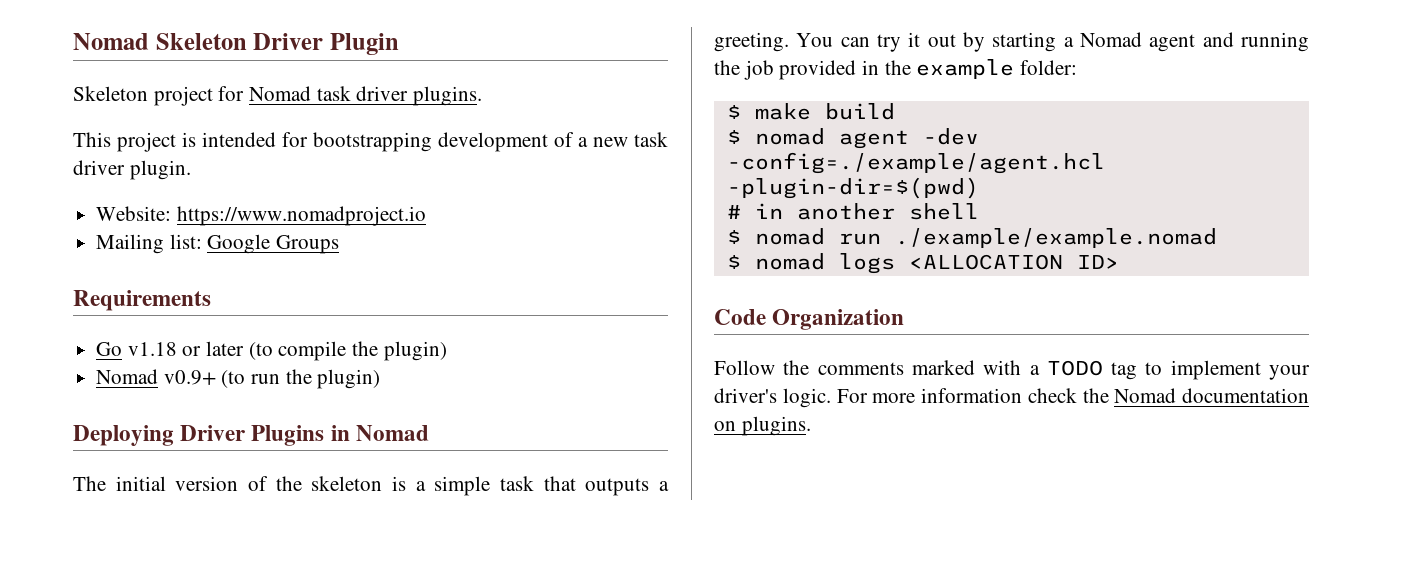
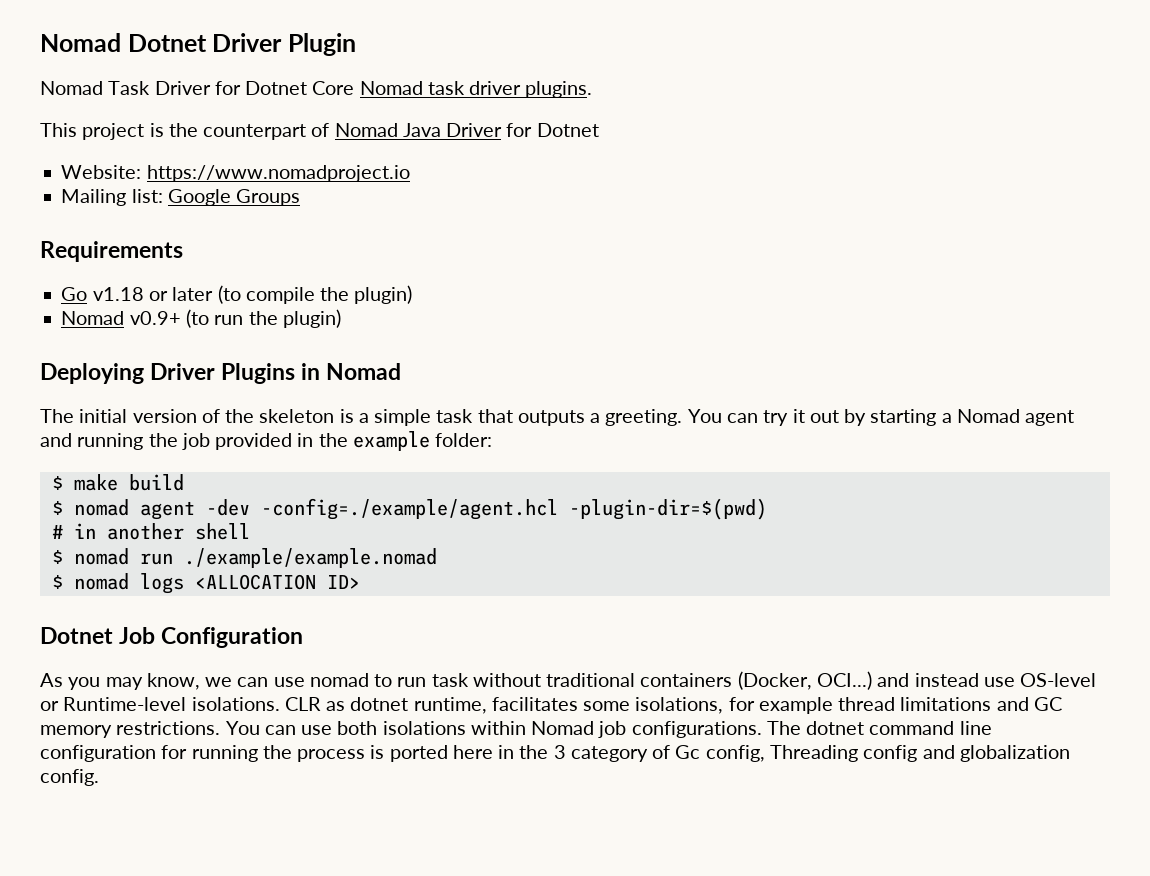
- Nomad Skeleton Driver Plugin
+ Nomad Dotnet Driver Plugin
- Skeleton project for Nomad task driver plugins.
+ Nomad Task Driver for Dotnet Core Nomad task driver plugins.
- This project is intended for bootstrapping development of a new task driver plugin.
+ This project is the counterpart of Nomad Java Driver for Dotnet
- Code Organization
- Follow the comments marked with a TODO tag to implement your driver's logic. For more information check the Nomad documentation on plugins.
+ Dotnet Job Configuration
+ As you may know, we can use nomad to run task without traditional containers (Docker, OCI...) and instead use OS-level or Runtime-level isolations. CLR as dotnet runtime, facilitates some isolations, for example thread limitations and GC memory restrictions. You can use both isolations within Nomad job configurations. The dotnet command line configuration for running the process is ported here in the 3 category of Gc config, Threading config and globalization config.

